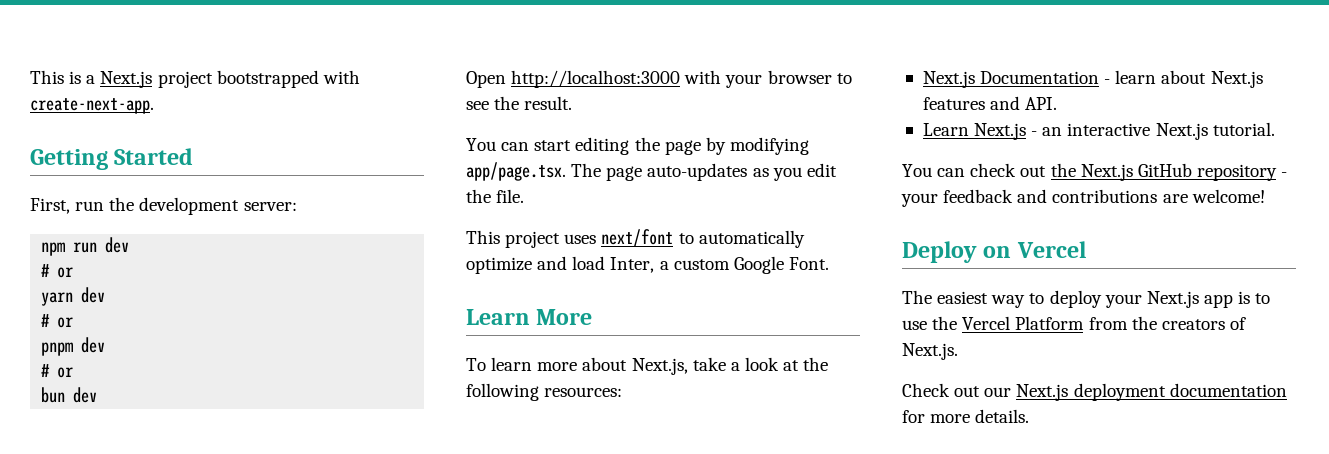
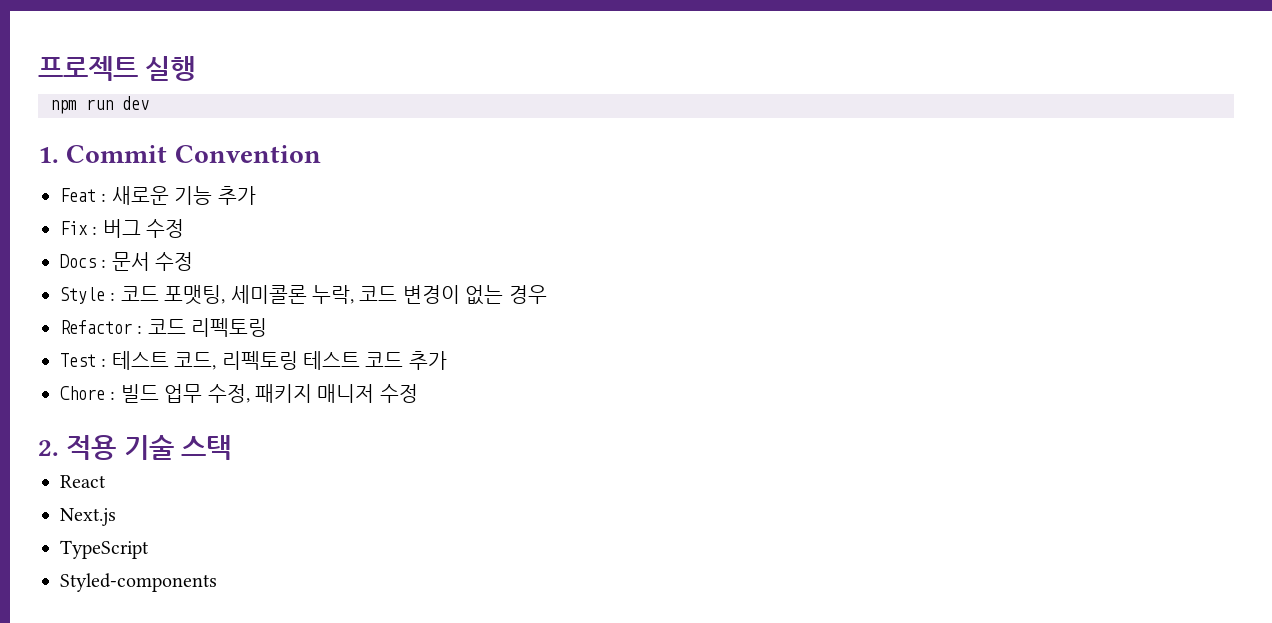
- This is a Next.js project bootstrapped with create-next-app.
- Getting Started
- First, run the development server:
+ 프로젝트 실행
  npm run dev
- # or
- yarn dev
- # or
- pnpm dev
- # or
- bun dev
- Open http://localhost:3000 with your browser to see the result.
- You can start editing the page by modifying app/page.tsx. The page auto-updates as you edit the file.
- This project uses next/font to automatically optimize and load Inter, a custom Google Font.
- Learn More
- To learn more about Next.js, take a look at the following resources:
- Next.js Documentation - learn about Next.js features and API.
- Learn Next.js - an interactive Next.js tutorial.
- You can check out the Next.js GitHub repository - your feedback and contributions are welcome!
- Deploy on Vercel
- The easiest way to deploy your Next.js app is to use the Vercel Platform from the creators of Next.js.
- Check out our Next.js deployment documentation for more details.
+ 1. Commit Convention
+ Feat : 새로운 기능 추가
+ Fix : 버그 수정
+ Docs : 문서 수정
+ Style : 코드 포맷팅, 세미콜론 누락, 코드 변경이 없는 경우
+ Refactor : 코드 리펙토링
+ Test : 테스트 코드, 리펙토링 테스트 코드 추가
+ Chore : 빌드 업무 수정, 패키지 매니저 수정
+ 2. 적용 기술 스택
+ React
+ Next.js
+ TypeScript
+ Styled-components

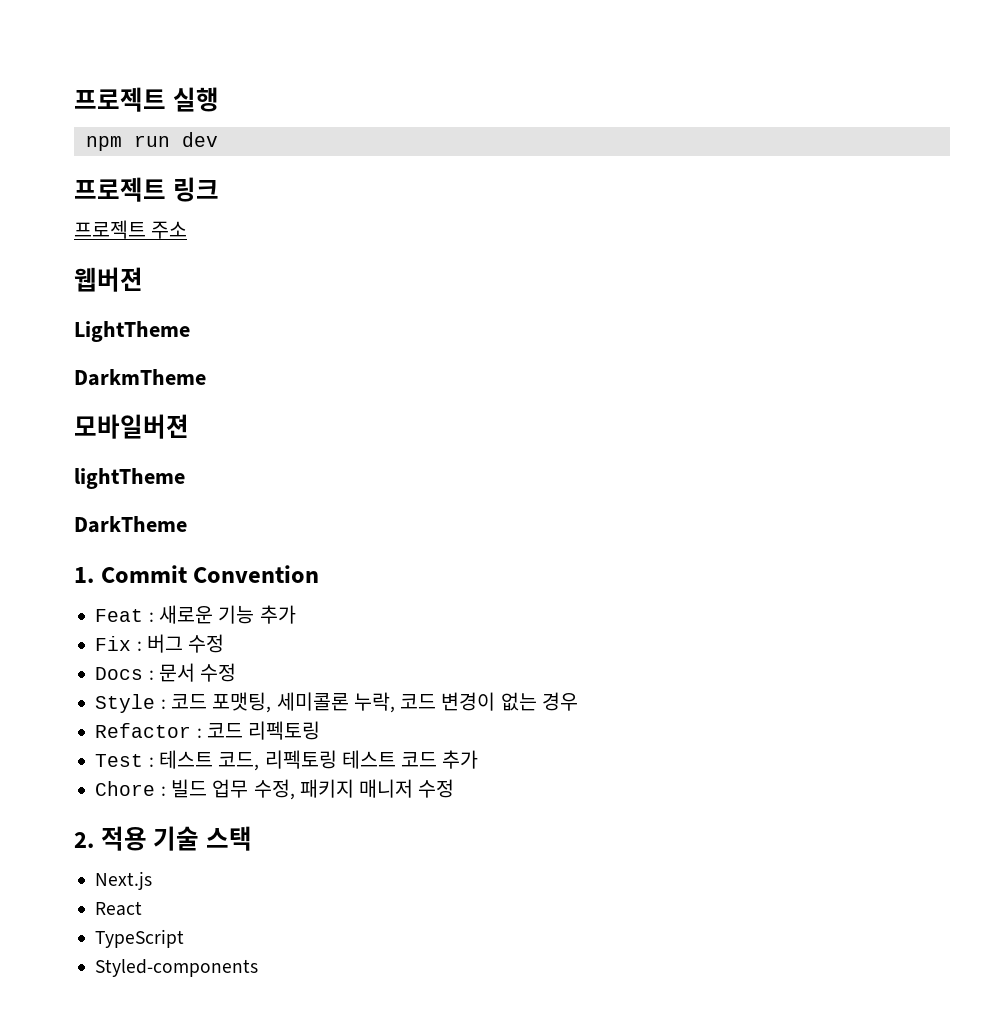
+ 프로젝트 링크
+ 프로젝트 주소
+ 웹버젼
+ LightTheme
+ DarkmTheme
+ 모바일버젼
+ lightTheme
+ DarkTheme
+ Next.js
- Next.js

